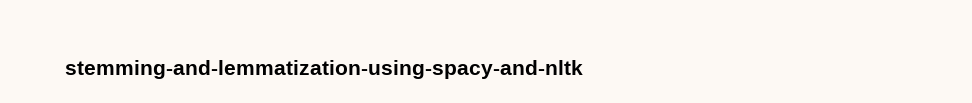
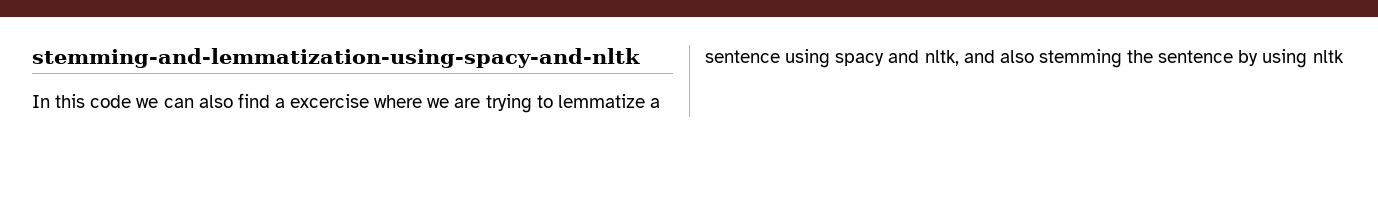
+ In this code we can also find a excercise where we are trying to lemmatize a sentence using spacy and nltk, and also stemming the sentence by using nltk

